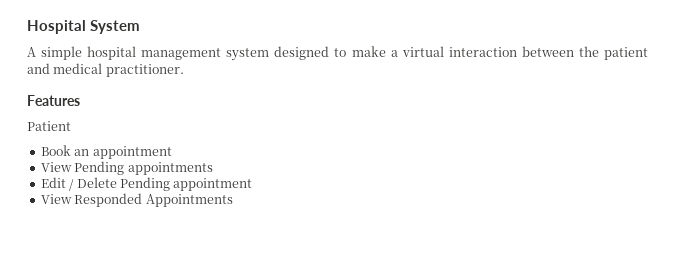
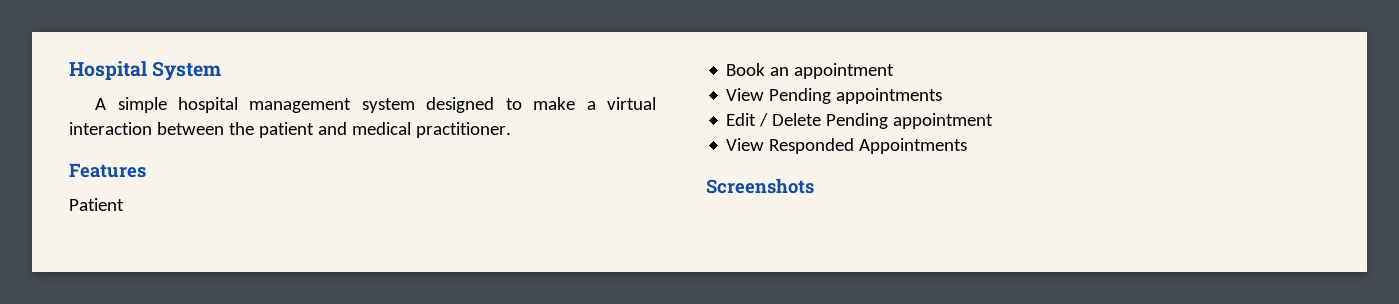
+ Screenshots

